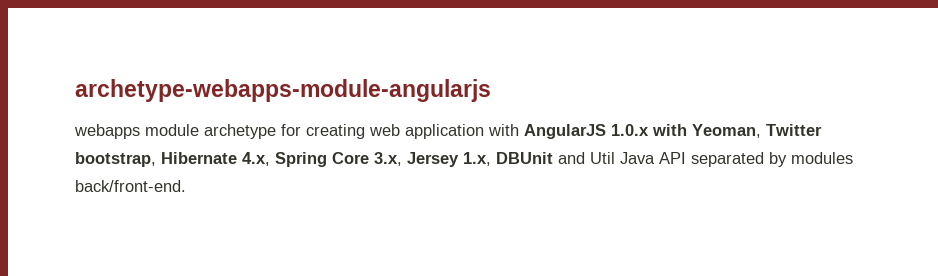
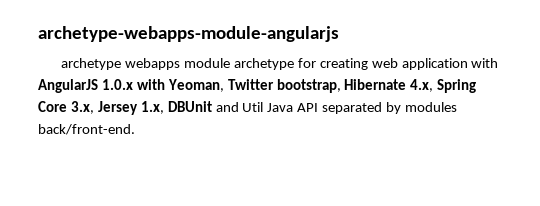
- webapps module archetype for creating web application with AngularJS 1.0.x with Yeoman, Twitter bootstrap, Hibernate 4.x, Spring Core 3.x, Jersey 1.x, DBUnit and Util Java API separated by modules back/front-end.
+ archetype webapps module archetype for creating web application with AngularJS 1.0.x with Yeoman, Twitter bootstrap, Hibernate 4.x, Spring Core 3.x, Jersey 1.x, DBUnit and Util Java API separated by modules back/front-end.

